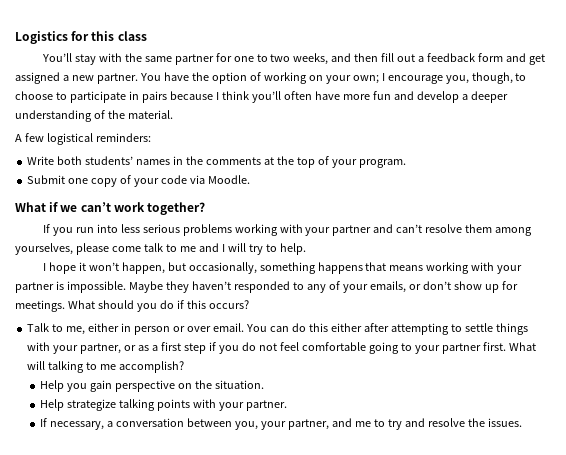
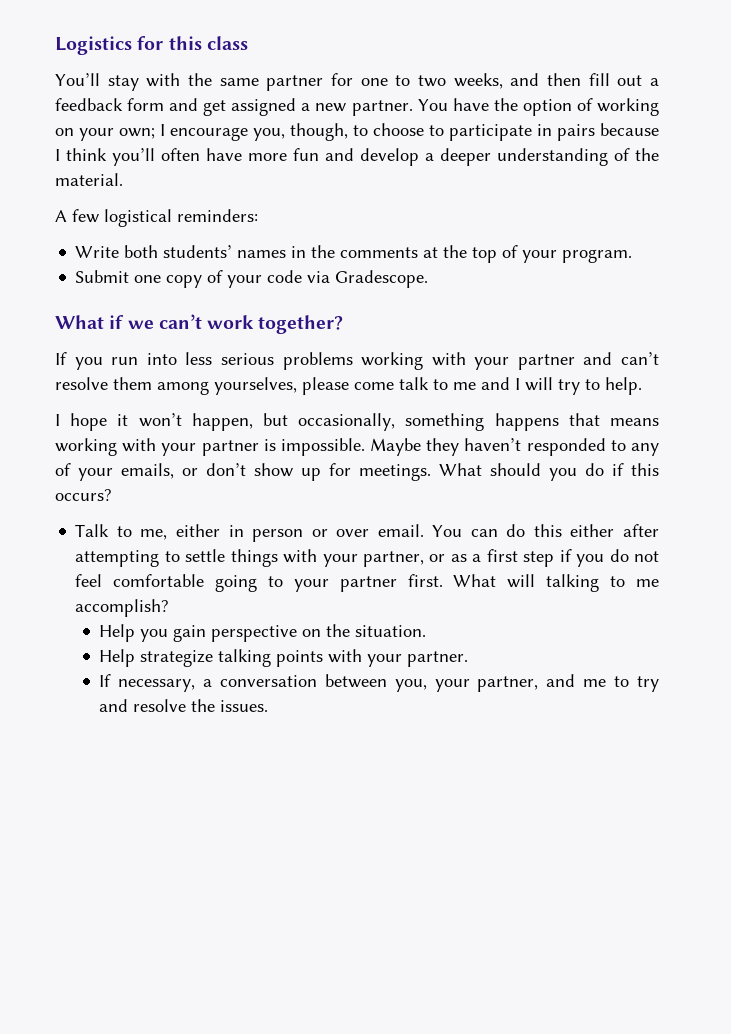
- Submit one copy of your code via Moodle.
+ Submit one copy of your code via Gradescope.

